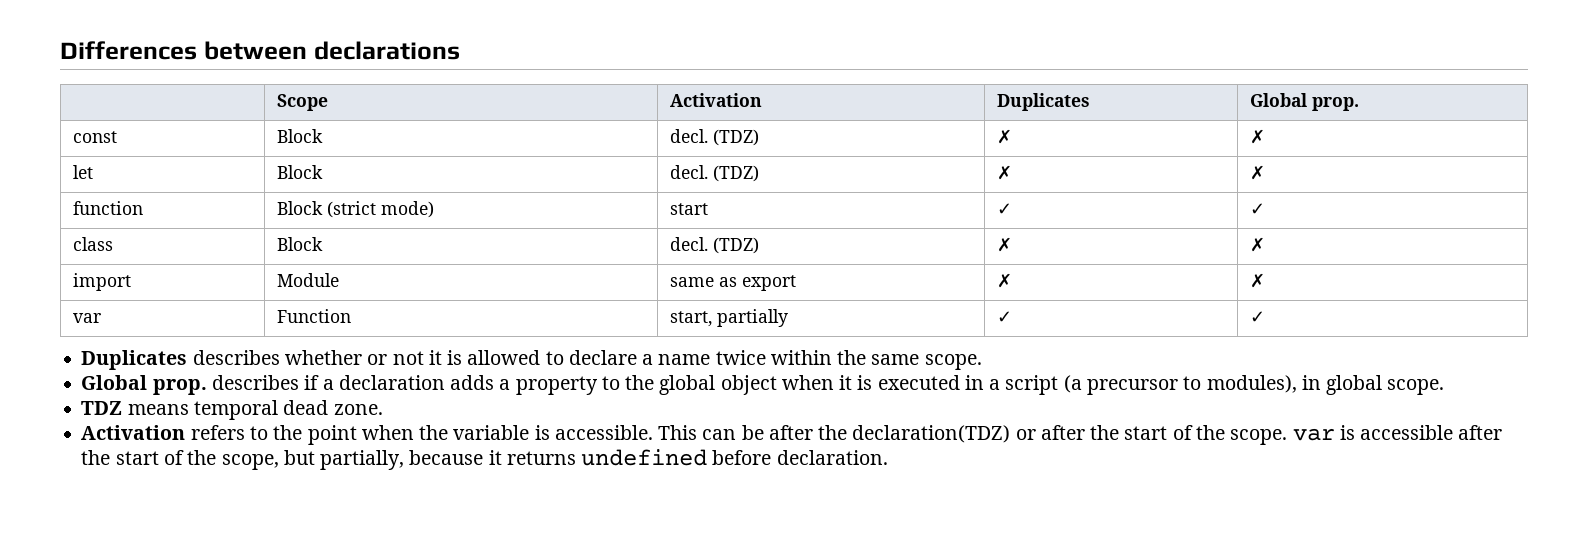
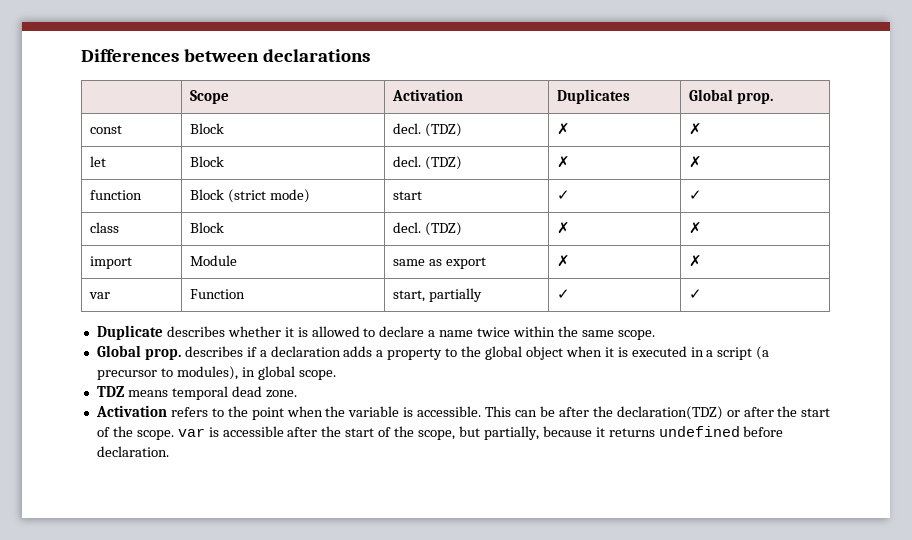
- Duplicates describes whether or not it is allowed to declare a name twice within the same scope.
+ Duplicate describes whether it is allowed to declare a name twice within the same scope.

